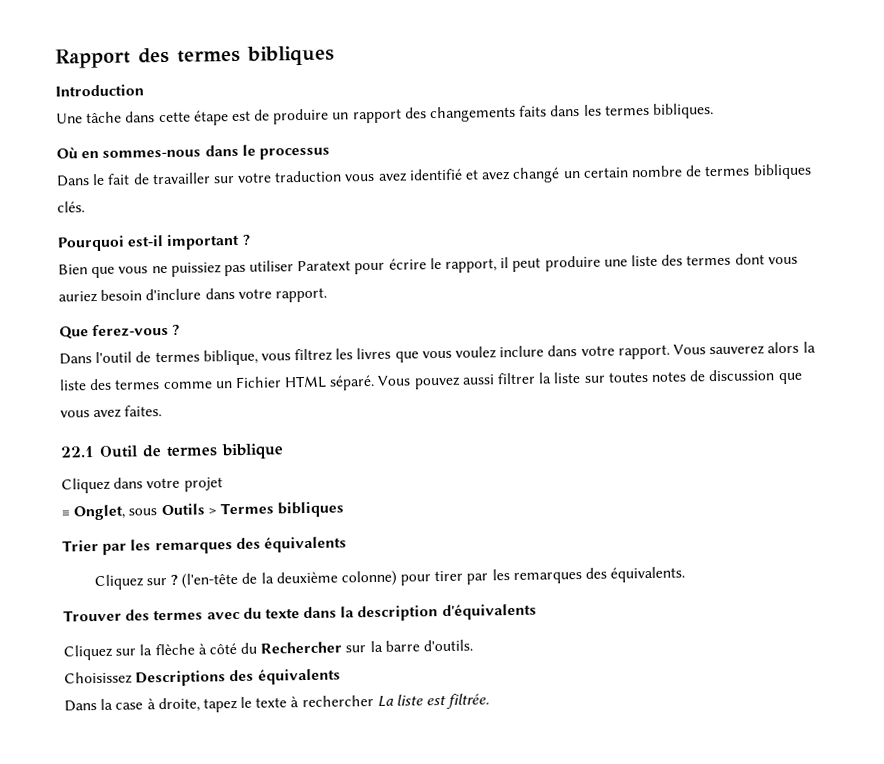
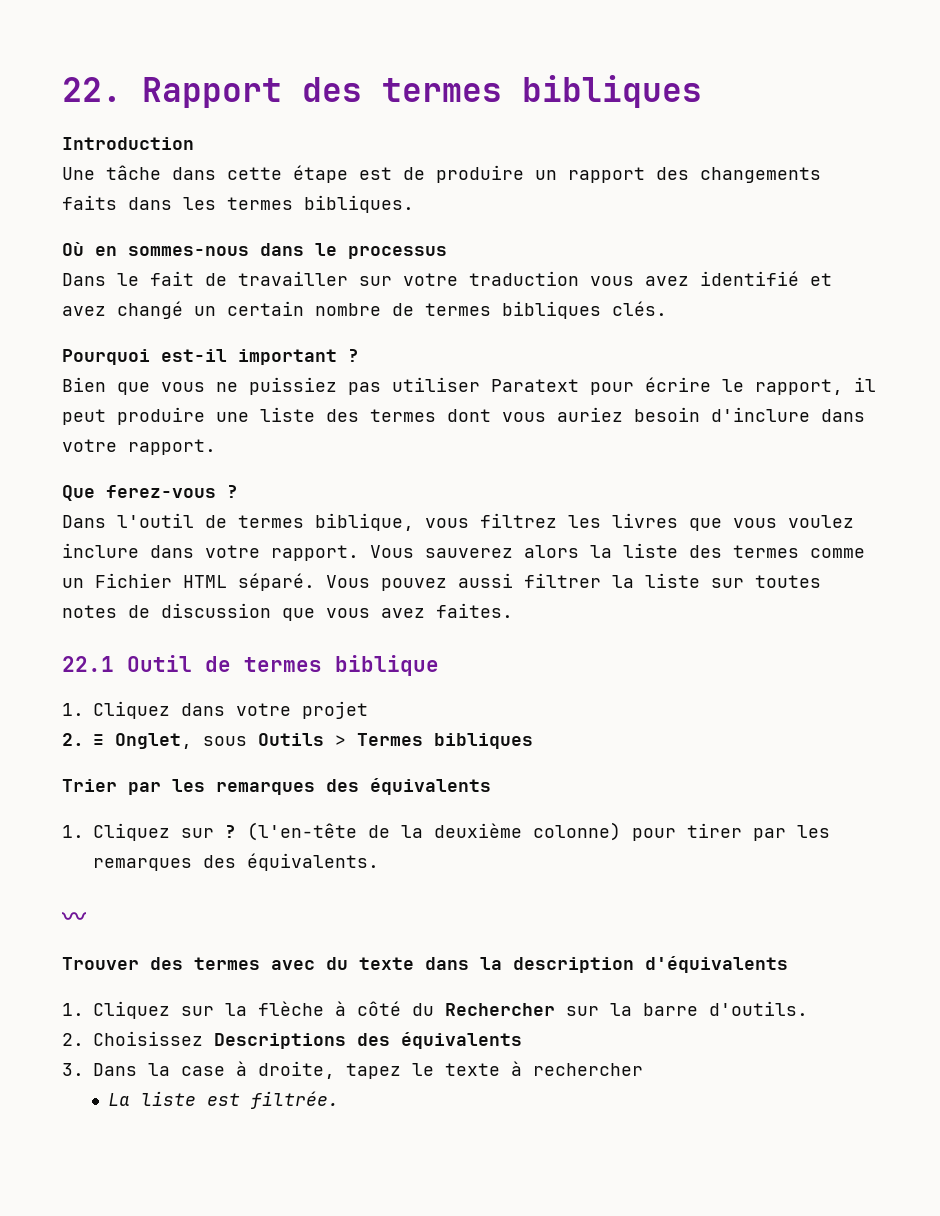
- Rapport des termes bibliques
+ 22. Rapport des termes bibliques
- Cliquez dans votre projet
+ 1. Cliquez dans votre projet
- ≡ Onglet, sous Outils > Termes bibliques
+ 2. ≡ Onglet, sous Outils > Termes bibliques
- Cliquez sur ?
+ 1. Cliquez sur ?
+ 〰
- Cliquez sur la flèche à côté du Rechercher sur la barre d'outils.
+ 1. Cliquez sur la flèche à côté du Rechercher sur la barre d'outils.
- Choisissez Descriptions des équivalents
+ 2. Choisissez Descriptions des équivalents
- Dans la case à droite, tapez le texte à rechercher La liste est filtrée.
+ 3. Dans la case à droite, tapez le texte à rechercher
+ La liste est filtrée.

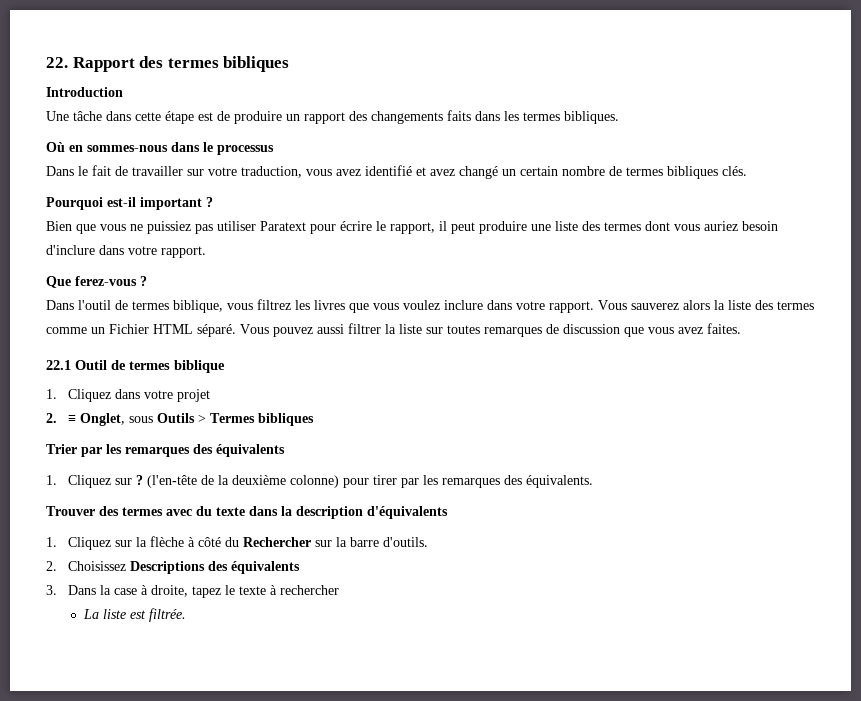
- Dans le fait de travailler sur votre traduction vous avez identifié et avez changé un certain nombre de termes bibliques clés.
+ Dans le fait de travailler sur votre traduction, vous avez identifié et avez changé un certain nombre de termes bibliques clés.
- Vous pouvez aussi filtrer la liste sur toutes notes de discussion que vous avez faites.
+ Vous pouvez aussi filtrer la liste sur toutes remarques de discussion que vous avez faites.
- 〰

